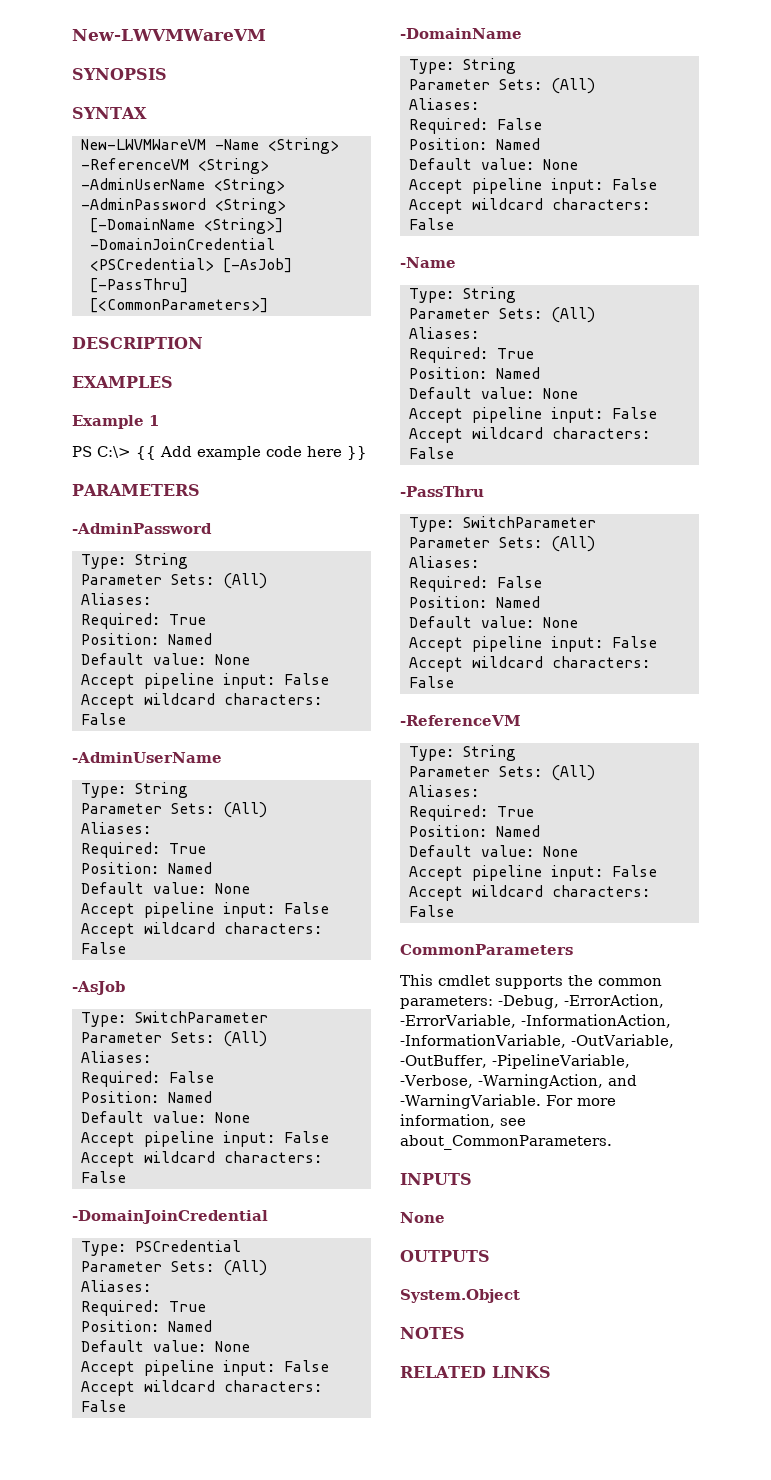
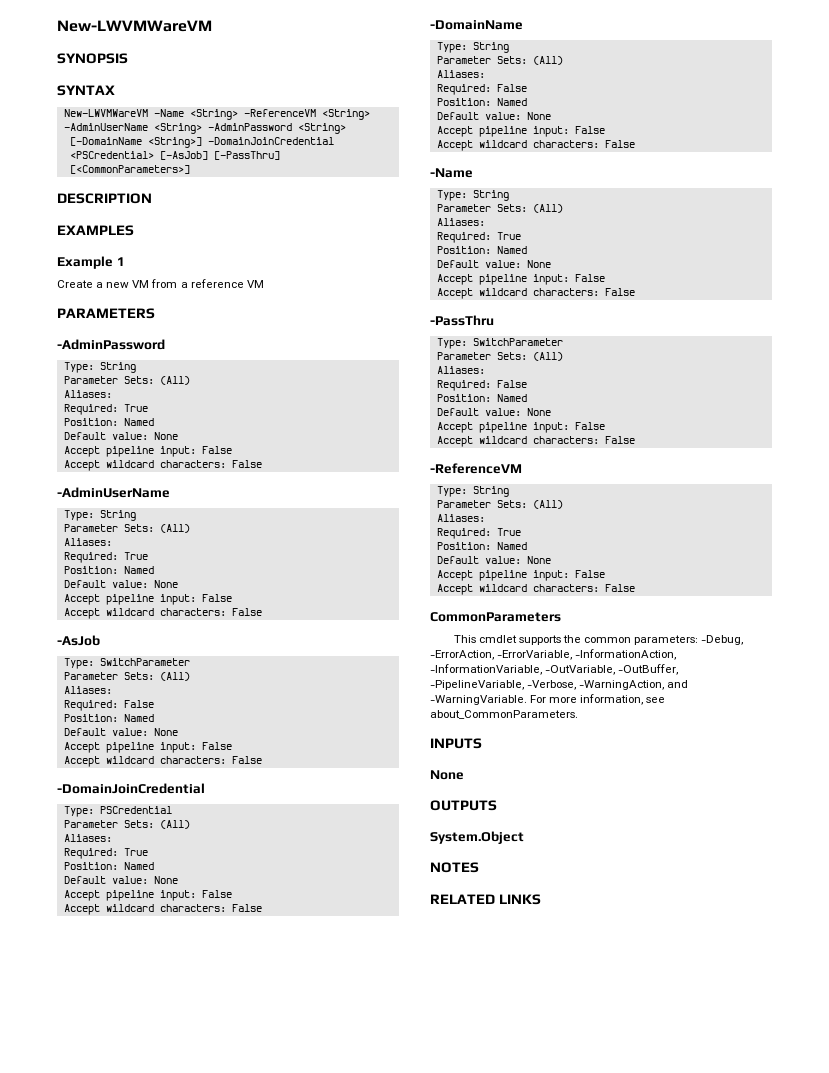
- PS C:\> {{ Add example code here }}
+ Create a new VM from a reference VM

